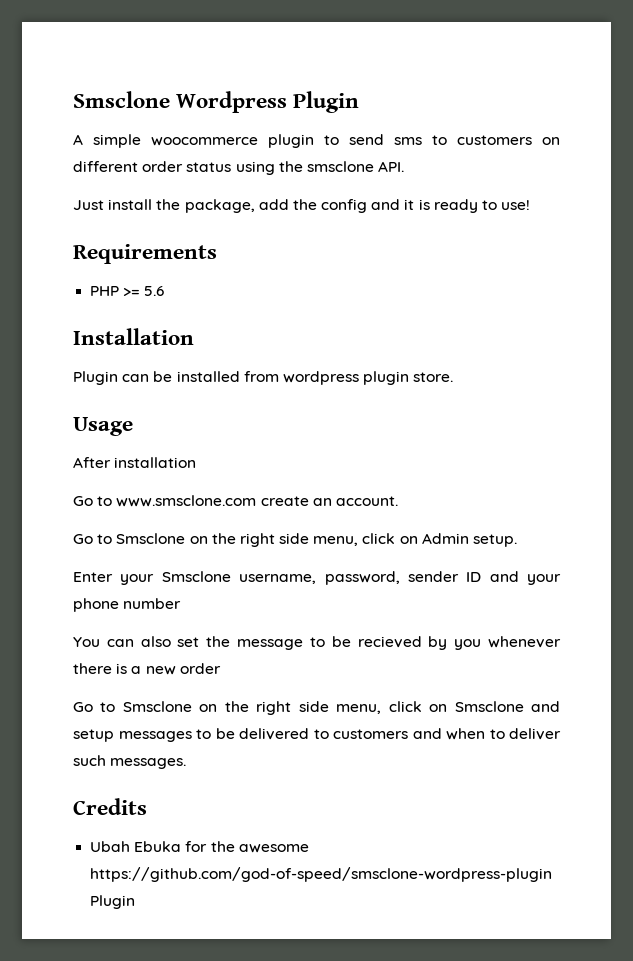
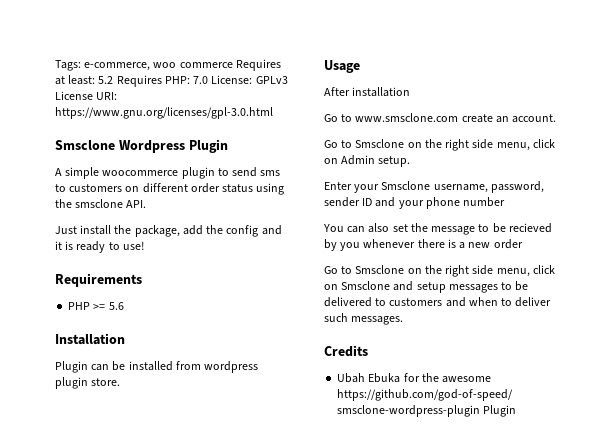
+ Tags: e-commerce, woo commerce Requires at least: 5.2 Requires PHP: 7.0 License: GPLv3 License URI: https://www.gnu.org/licenses/gpl-3.0.html

